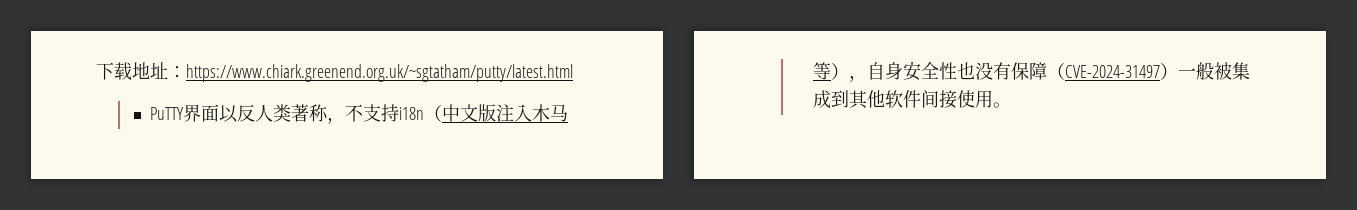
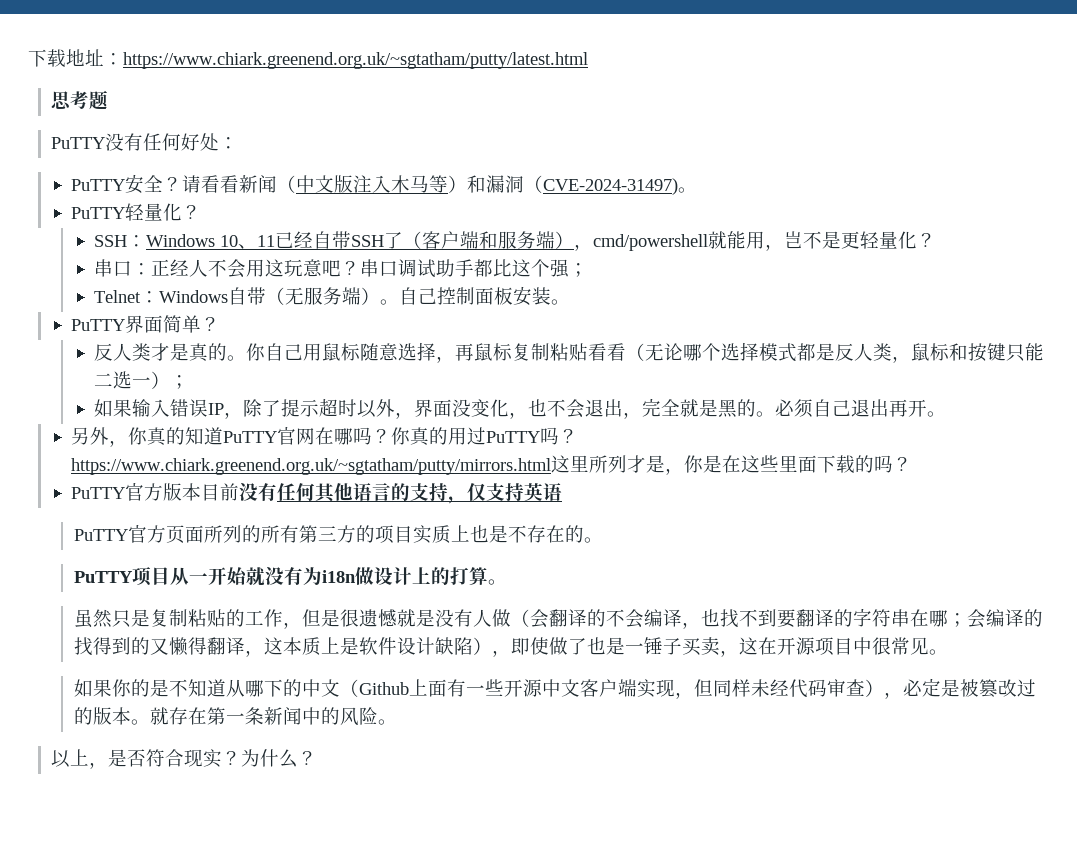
- PuTTY界面以反人类著称，不支持i18n（中文版注入木马等），自身安全性也没有保障（CVE-2024-31497）一般被集成到其他软件间接使用。
+ 思考题
+ PuTTY没有任何好处：
+ PuTTY安全？请看看新闻（中文版注入木马等）和漏洞（CVE-2024-31497)。
+ PuTTY轻量化？
+ SSH：Windows 10、11已经自带SSH了（客户端和服务端），cmd/powershell就能用，岂不是更轻量化？
+ 串口：正经人不会用这玩意吧？串口调试助手都比这个强；
+ Telnet：Windows自带（无服务端）。自己控制面板安装。
+ PuTTY界面简单？
+ 反人类才是真的。你自己用鼠标随意选择，再鼠标复制粘贴看看（无论哪个选择模式都是反人类，鼠标和按键只能二选一）；
+ 如果输入错误IP，除了提示超时以外，界面没变化，也不会退出，完全就是黑的。必须自己退出再开。
+ 另外，你真的知道PuTTY官网在哪吗？你真的用过PuTTY吗？https://www.chiark.greenend.org.uk/~sgtatham/putty/mirrors.html这里所列才是，你是在这些里面下载的吗？
+ PuTTY官方版本目前没有任何其他语言的支持，仅支持英语
+ PuTTY官方页面所列的所有第三方的项目实质上也是不存在的。
+ PuTTY项目从一开始就没有为i18n做设计上的打算。
+ 虽然只是复制粘贴的工作，但是很遗憾就是没有人做（会翻译的不会编译，也找不到要翻译的字符串在哪；会编译的找得到的又懒得翻译，这本质上是软件设计缺陷），即使做了也是一锤子买卖，这在开源项目中很常见。
+ 如果你的是不知道从哪下的中文（Github上面有一些开源中文客户端实现，但同样未经代码审查），必定是被篡改过的版本。就存在第一条新闻中的风险。
+ 以上，是否符合现实？为什么？

